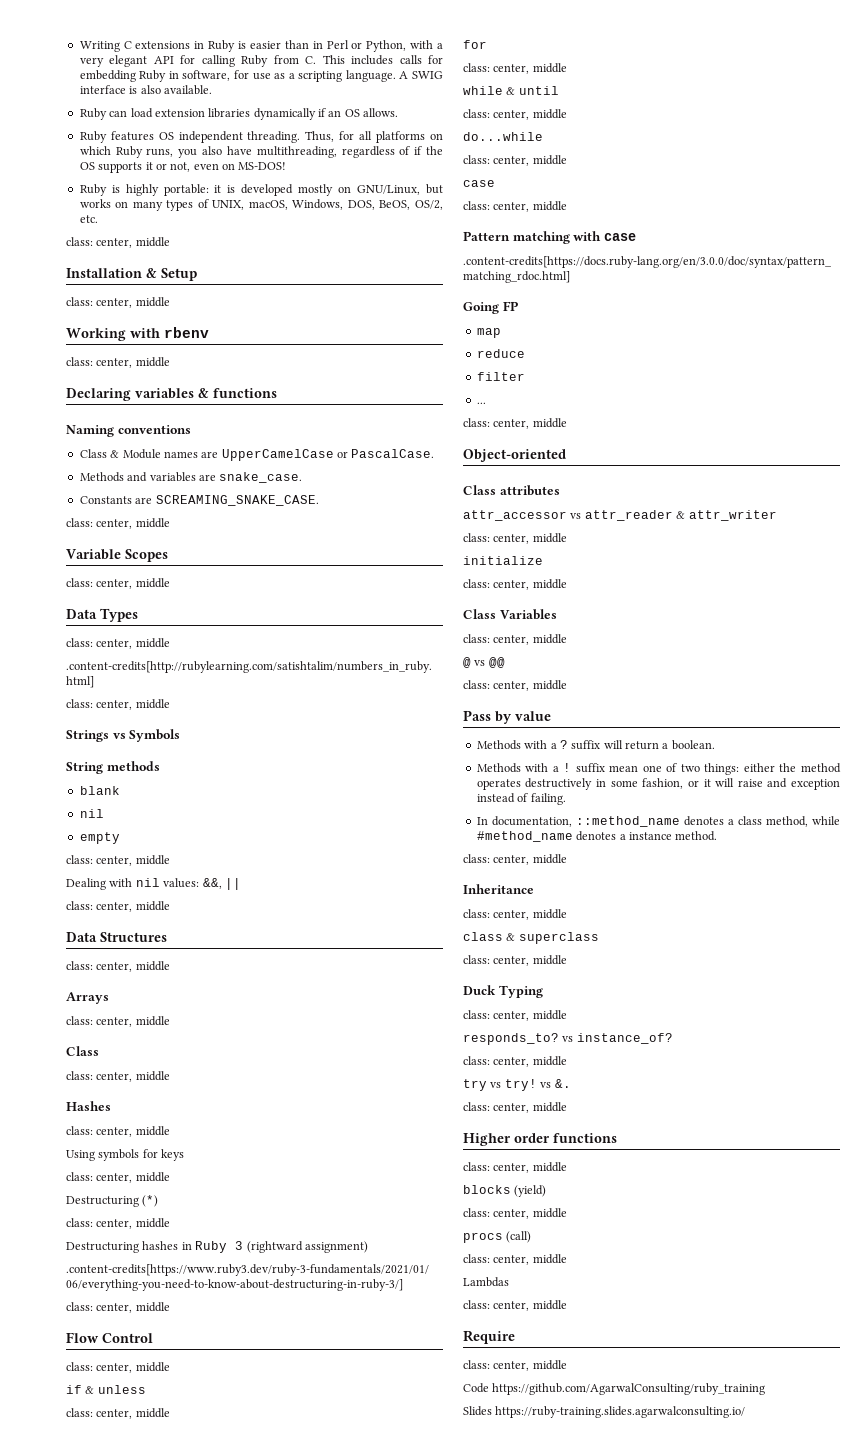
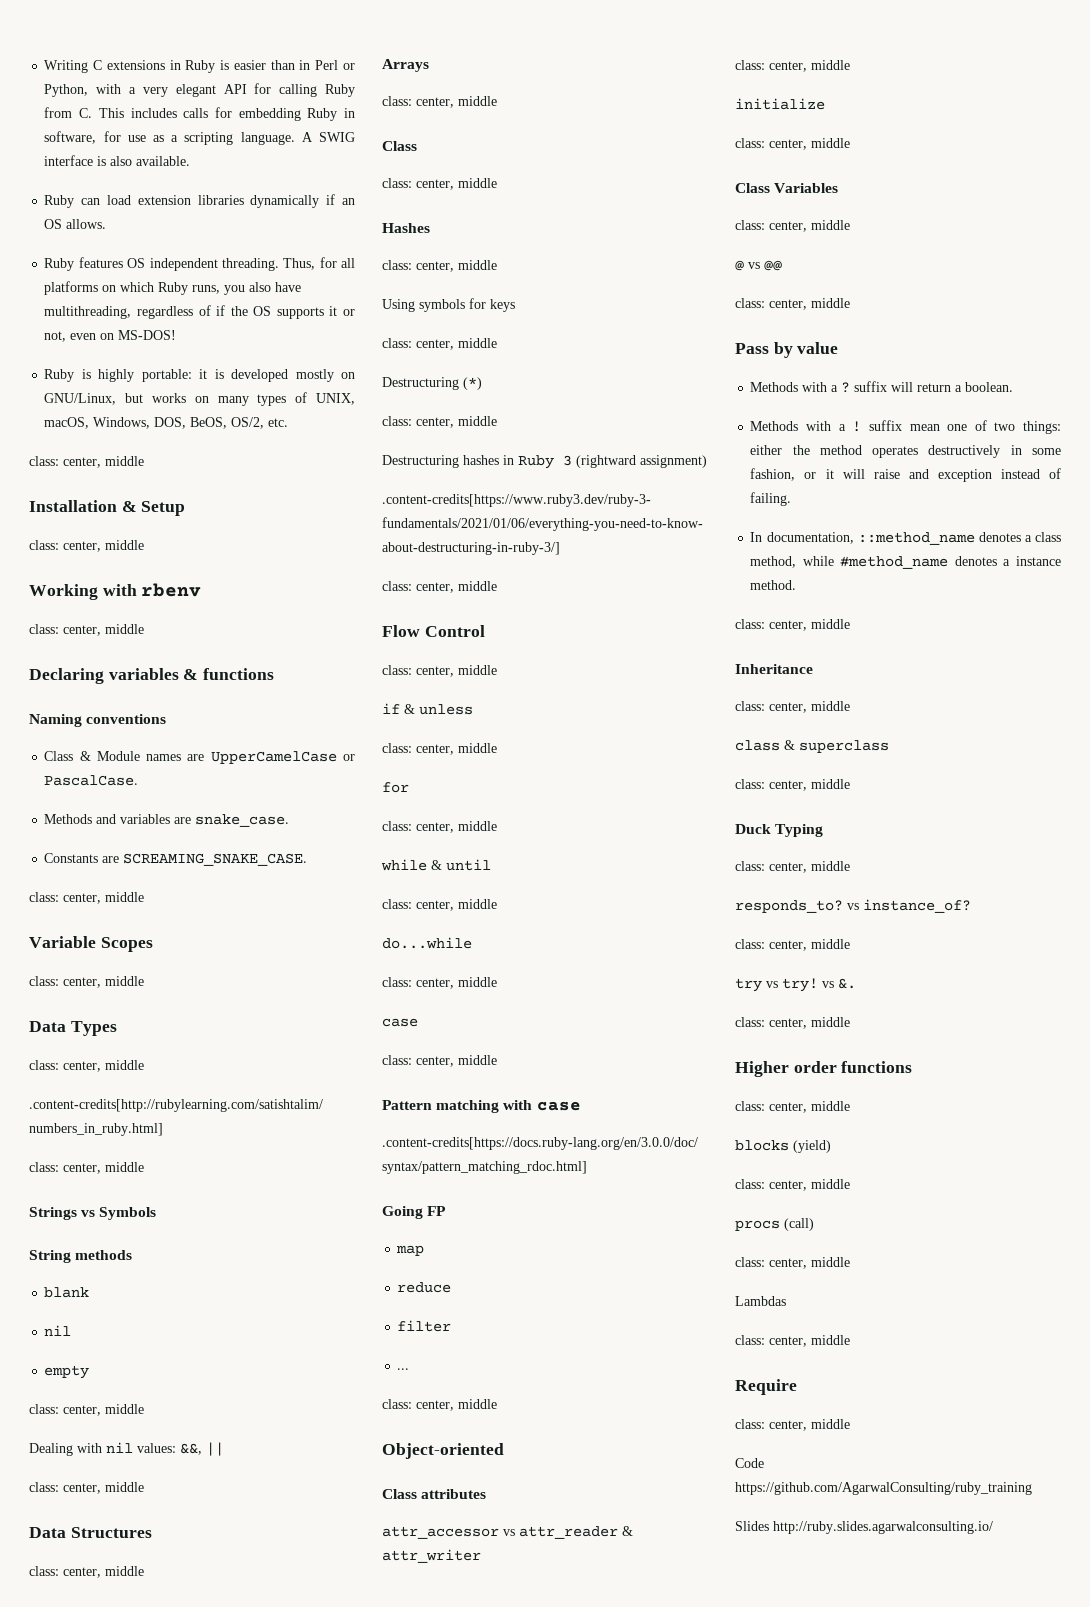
- Slides https://ruby-training.slides.agarwalconsulting.io/
+ Slides http://ruby.slides.agarwalconsulting.io/

